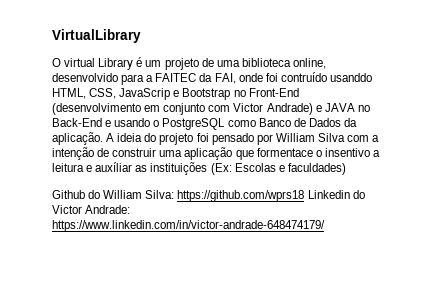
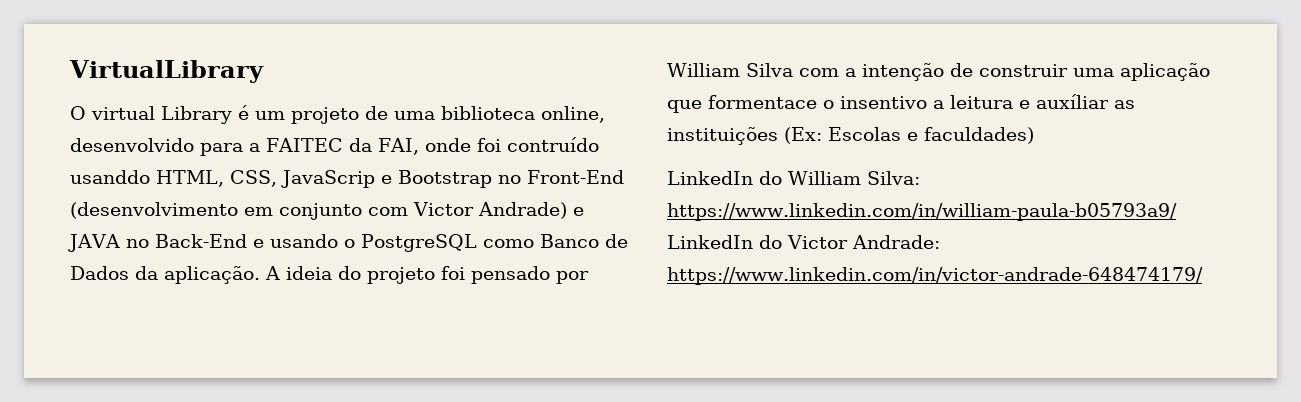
- Github do William Silva: https://github.com/wprs18 Linkedin do Victor Andrade: https://www.linkedin.com/in/victor-andrade-648474179/
+ LinkedIn do William Silva: https://www.linkedin.com/in/william-paula-b05793a9/ LinkedIn do Victor Andrade: https://www.linkedin.com/in/victor-andrade-648474179/

